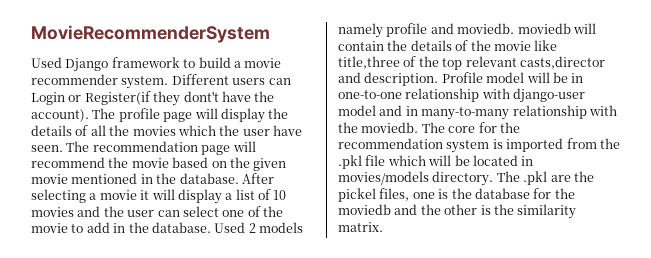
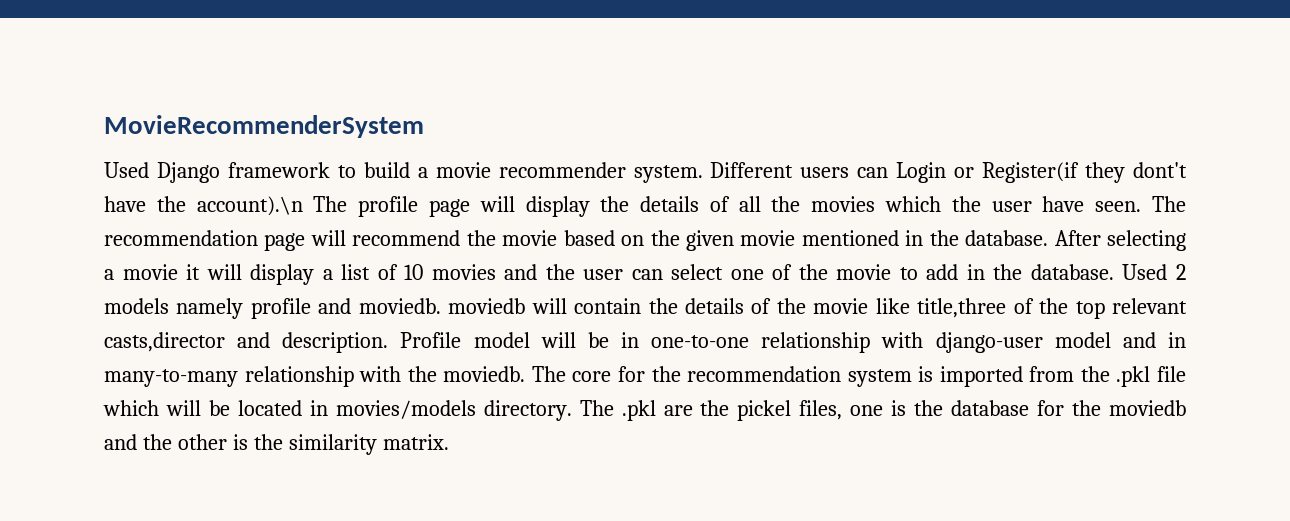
- Different users can Login or Register(if they dont't have the account). The profile page will display the details of all the movies which the user have seen.
+ Different users can Login or Register(if they dont't have the account).\n The profile page will display the details of all the movies which the user have seen.

